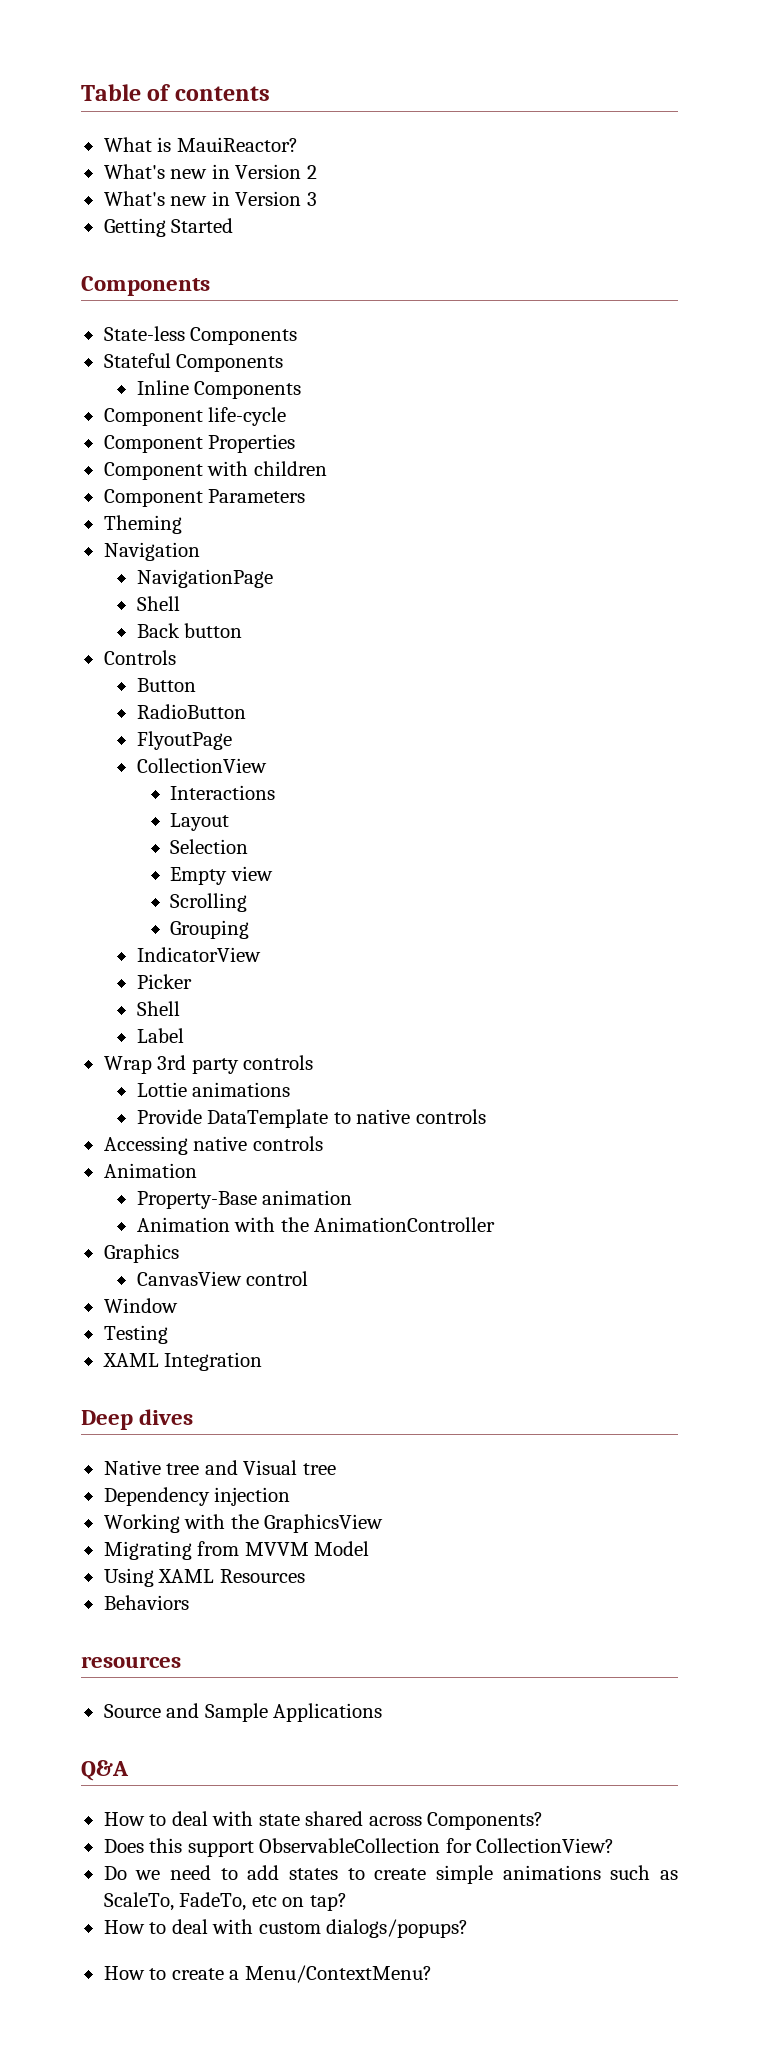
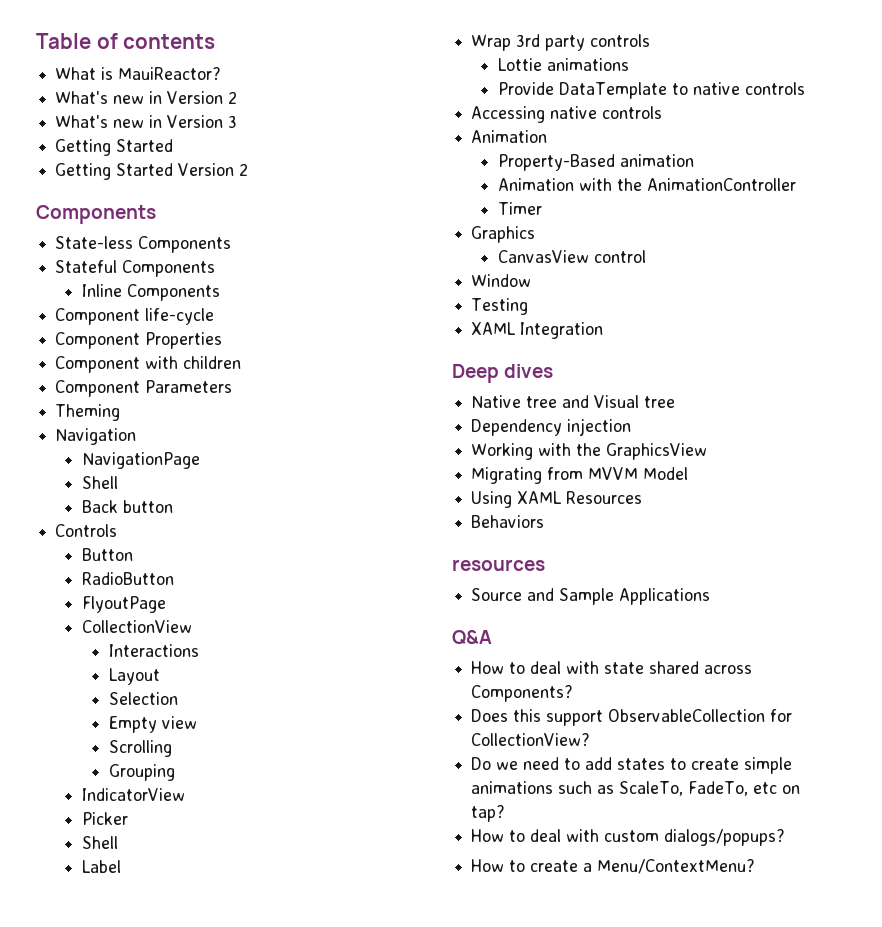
+ Getting Started Version 2
- Property-Base animation
+ Property-Based animation
+ Timer

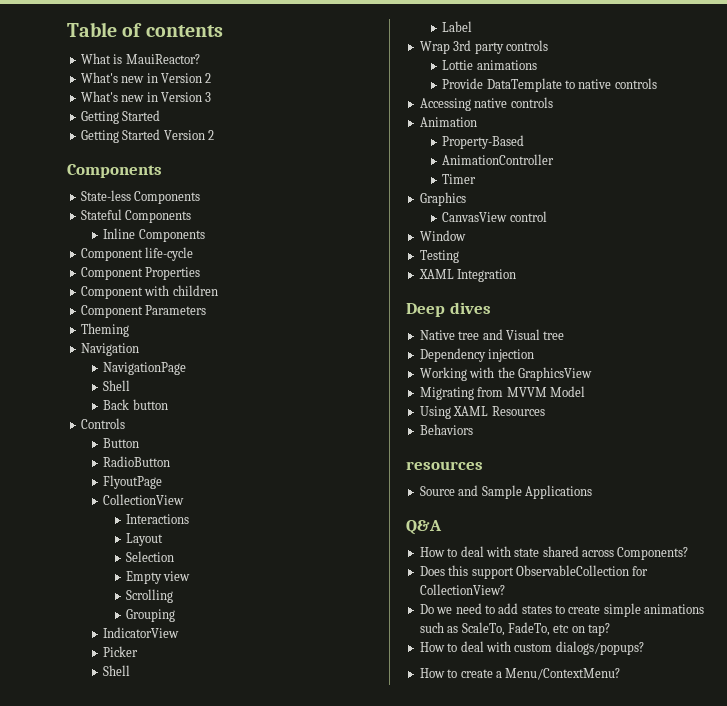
- Property-Based animation
- Animation with the AnimationController
+ Property-Based
+ AnimationController

